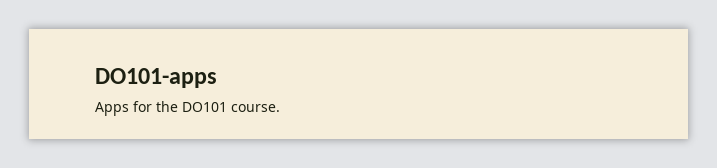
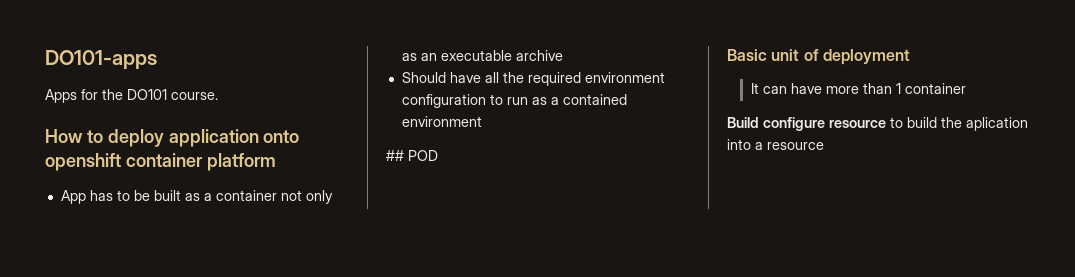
+ How to deploy application onto openshift container platform
+ App has to be built as a container not only as an executable archive
+ Should have all the required environment configuration to run as a contained environment
+ ## POD
+ Basic unit of deployment
+ It can have more than 1 container
+ Build configure resource to build the aplication into a resource

